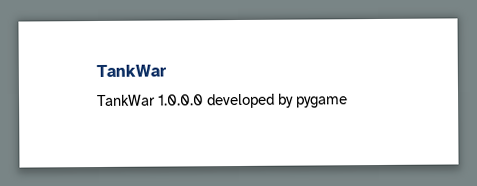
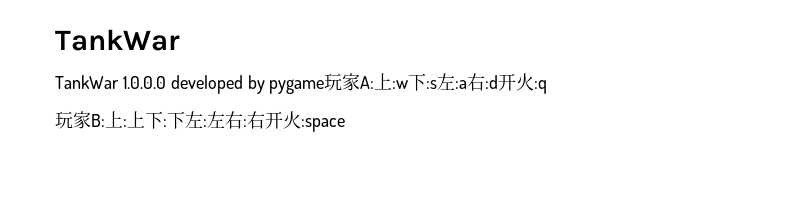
- TankWar 1.0.0.0 developed by pygame
+ TankWar 1.0.0.0 developed by pygame玩家A:上:w下:s左:a右:d开火:q
+ 玩家B:上:上下:下左:左右:右开火:space

